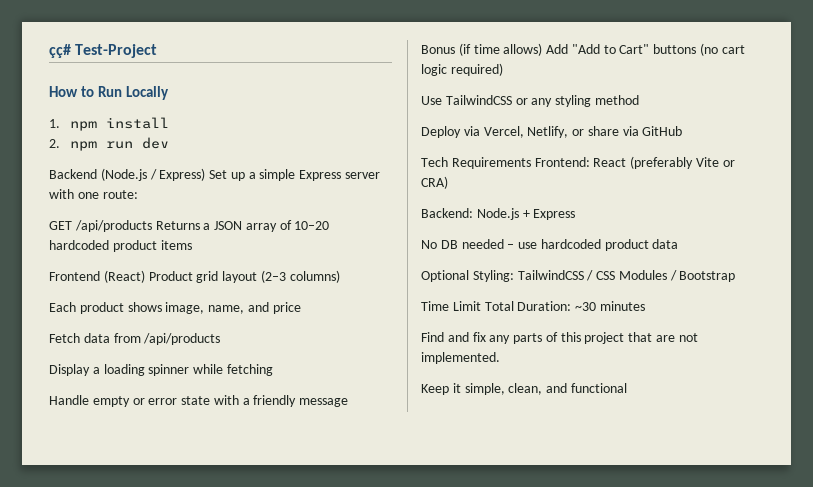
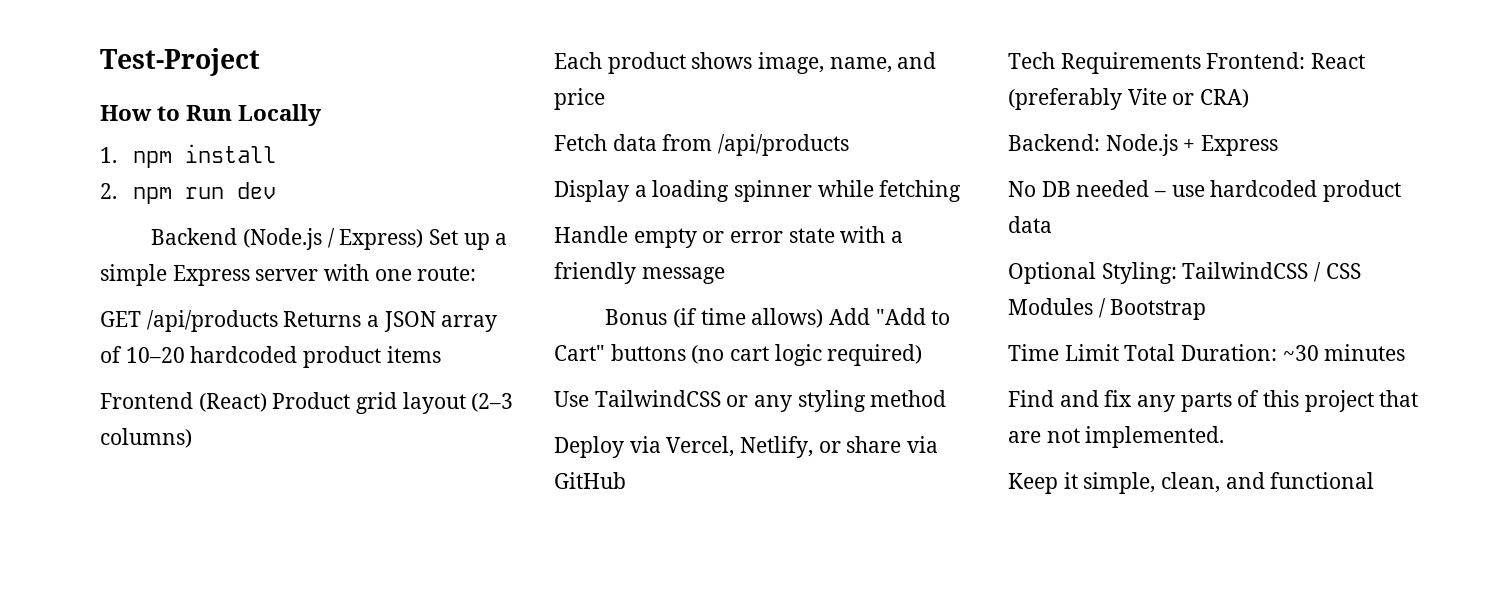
- çç# Test-Project
+ Test-Project

